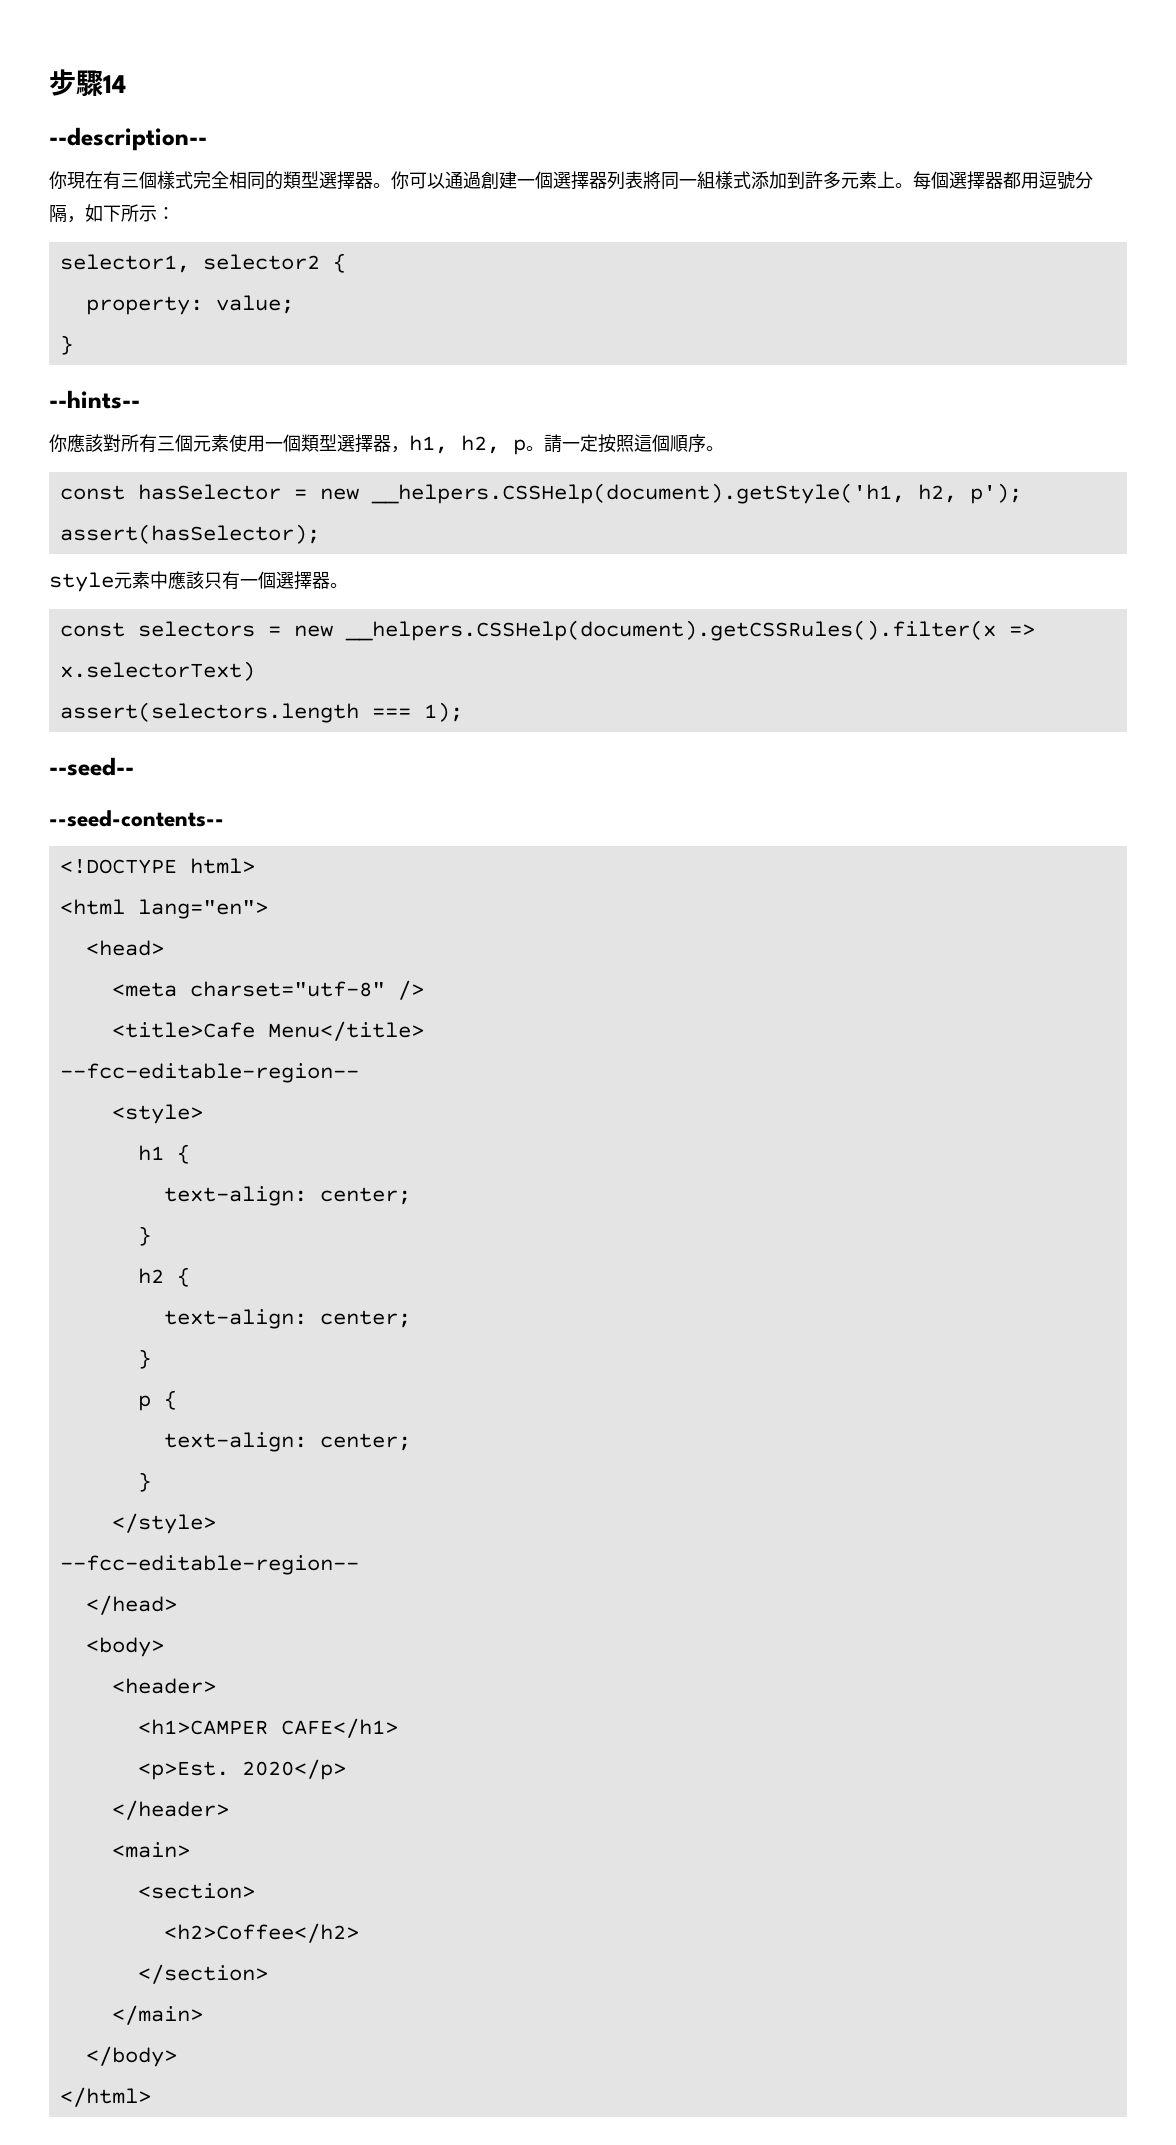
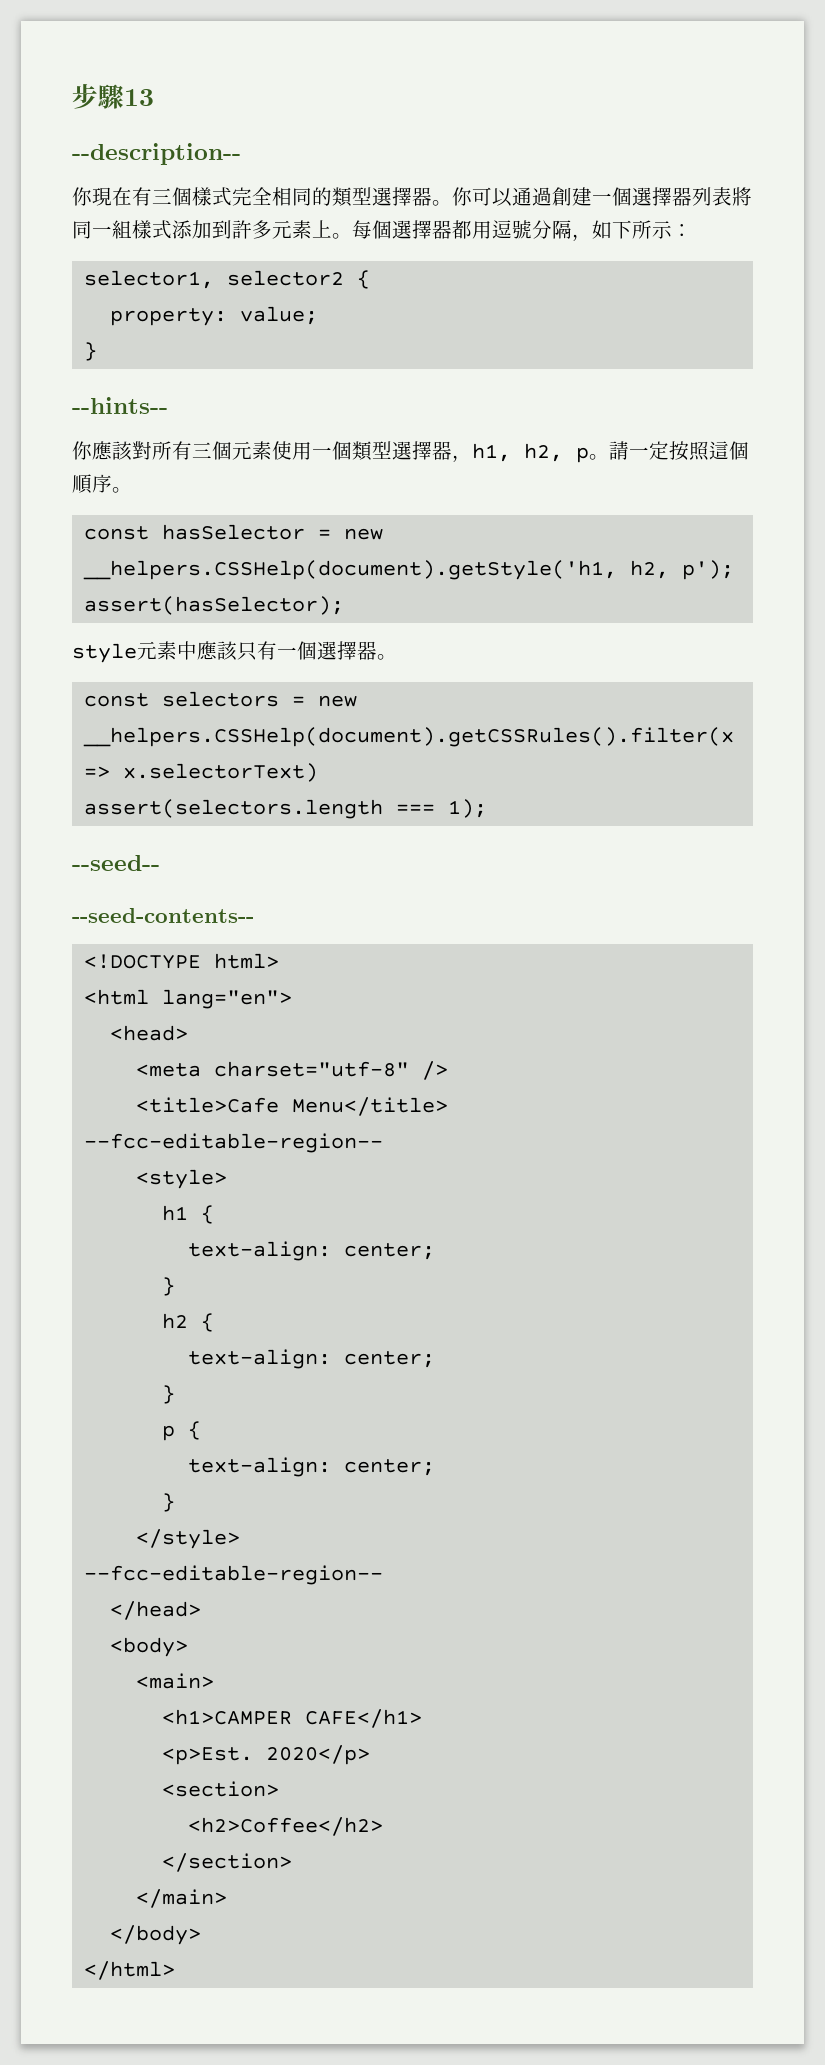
- 步驟14
+ 步驟13
- <header>
+ <main>
- </header>
- <main>

